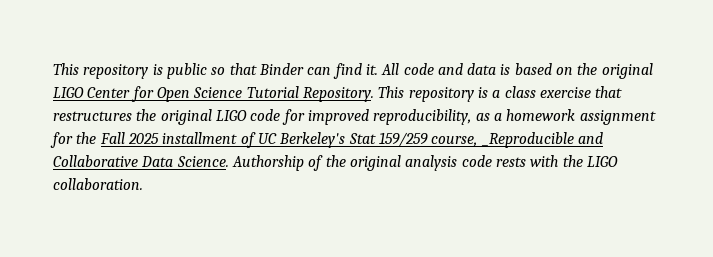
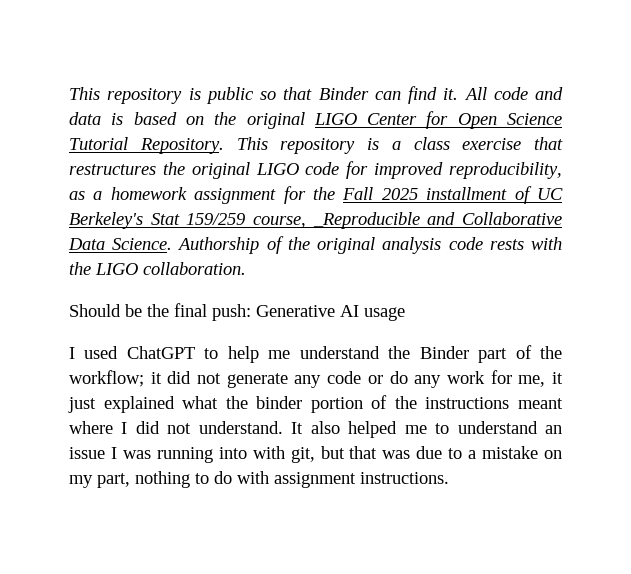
+ Should be the final push: Generative AI usage
+ I used ChatGPT to help me understand the Binder part of the workflow; it did not generate any code or do any work for me, it just explained what the binder portion of the instructions meant where I did not understand. It also helped me to understand an issue I was running into with git, but that was due to a mistake on my part, nothing to do with assignment instructions.

